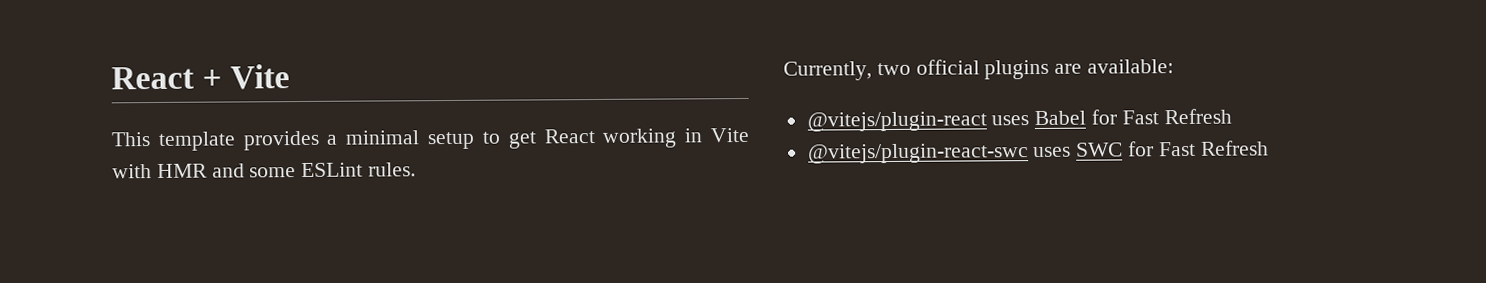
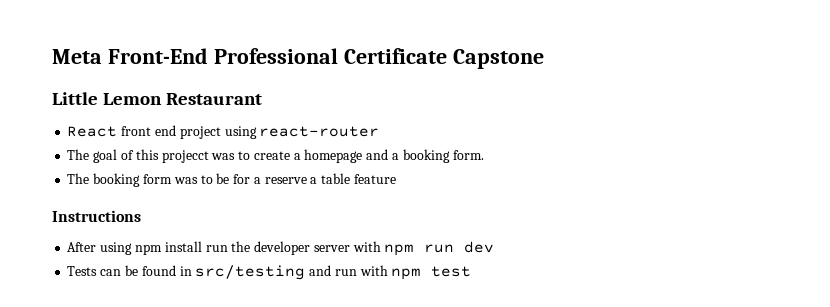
- React + Vite
- This template provides a minimal setup to get React working in Vite with HMR and some ESLint rules.
- Currently, two official plugins are available:
- @vitejs/plugin-react uses Babel for Fast Refresh
- @vitejs/plugin-react-swc uses SWC for Fast Refresh
+ Meta Front-End Professional Certificate Capstone
+ Little Lemon Restaurant
+ React front end project using react-router
+ The goal of this projecct was to create a homepage and a booking form.
+ The booking form was to be for a reserve a table feature
+ Instructions
+ After using npm install run the developer server with npm run dev
+ Tests can be found in src/testing and run with npm test

